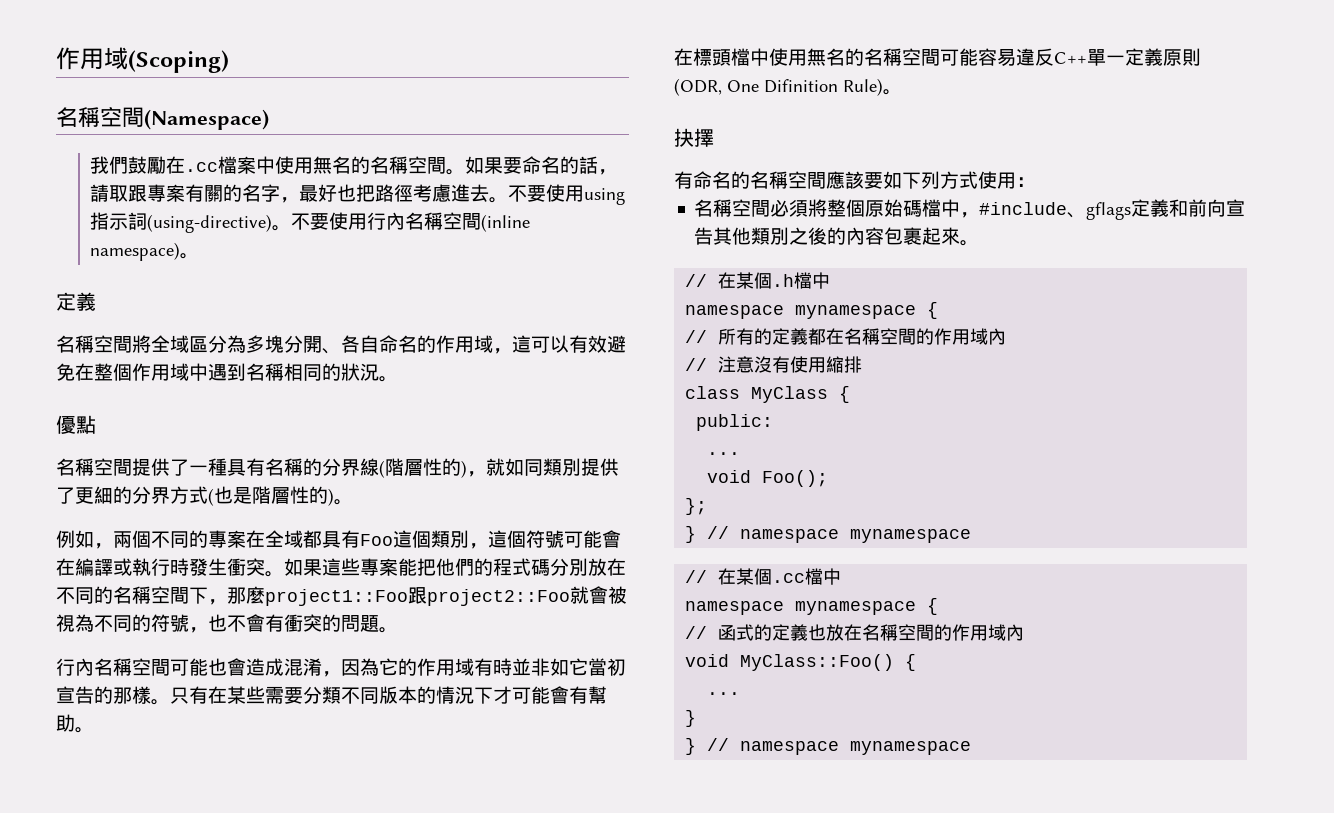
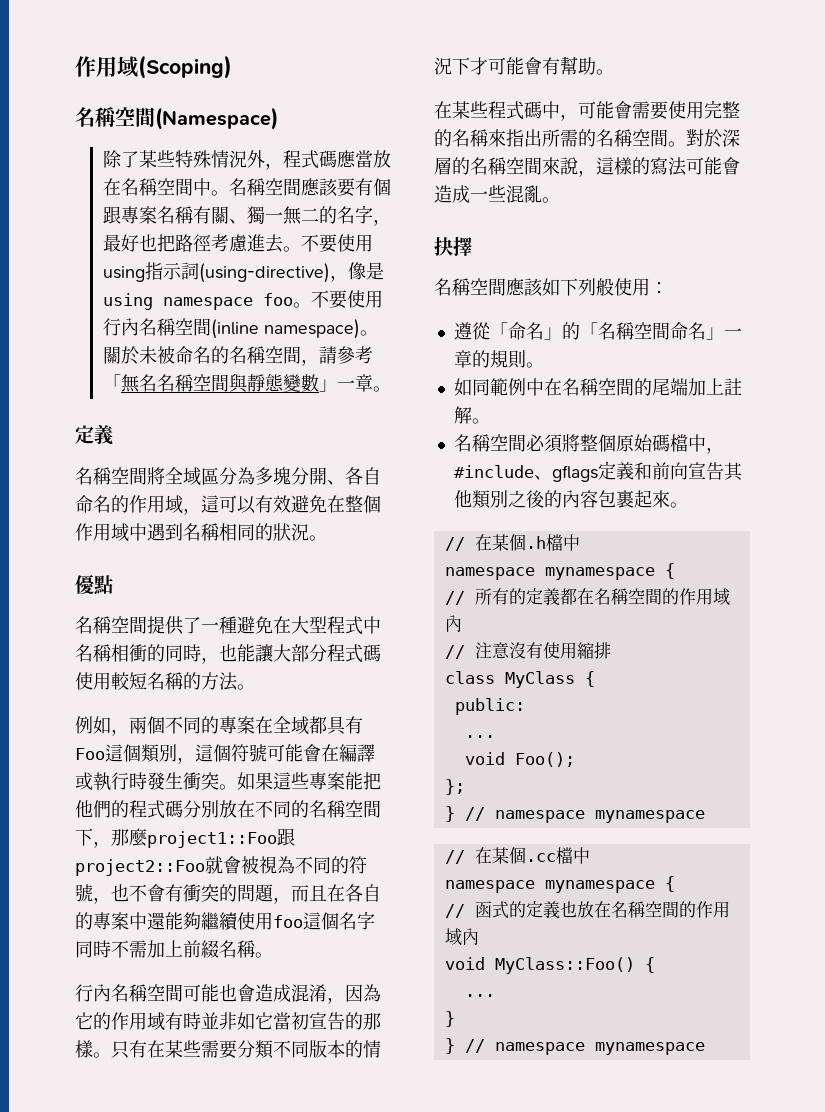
- 我們鼓勵在.cc檔案中使用無名的名稱空間。如果要命名的話，請取跟專案有關的名字，最好也把路徑考慮進去。
+ 除了某些特殊情況外，程式碼應當放在名稱空間中。名稱空間應該要有個跟專案名稱有關、獨一無二的名字，最好也把路徑考慮進去。
- 不要使用using指示詞(using-directive)。
+ 不要使用using指示詞(using-directive)，像是using namespace foo。
+ 關於未被命名的名稱空間，請參考「無名名稱空間與靜態變數」一章。
- 名稱空間提供了一種具有名稱的分界線(階層性的)，就如同類別提供了更細的分界方式(也是階層性的)。
+ 名稱空間提供了一種避免在大型程式中名稱相衝的同時，也能讓大部分程式碼使用較短名稱的方法。
- 如果這些專案能把他們的程式碼分別放在不同的名稱空間下，那麼project1::Foo跟project2::Foo就會被視為不同的符號，也不會有衝突的問題。
+ 如果這些專案能把他們的程式碼分別放在不同的名稱空間下，那麼project1::Foo跟project2::Foo就會被視為不同的符號，也不會有衝突的問題，而且在各自的專案中還能夠繼續使用foo這個名字同時不需加上前綴名稱。
- 在標頭檔中使用無名的名稱空間可能容易違反C++單一定義原則(ODR, One Difinition Rule)。
+ 在某些程式碼中，可能會需要使用完整的名稱來指出所需的名稱空間。對於深層的名稱空間來說，這樣的寫法可能會造成一些混亂。
- 有命名的名稱空間應該要如下列方式使用：
+ 名稱空間應該如下列般使用：
+ 遵從「命名」的「名稱空間命名」一章的規則。
+ 如同範例中在名稱空間的尾端加上註解。

